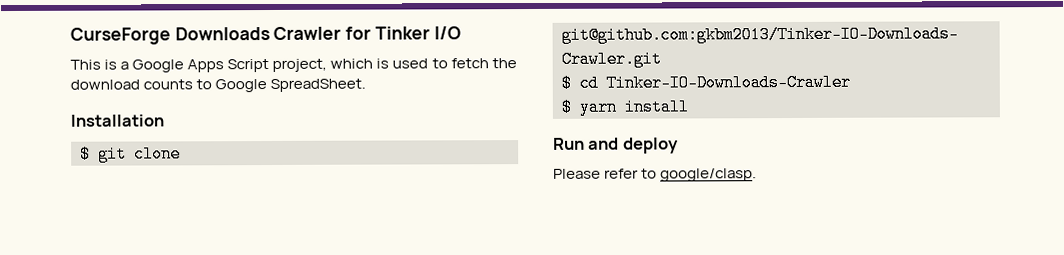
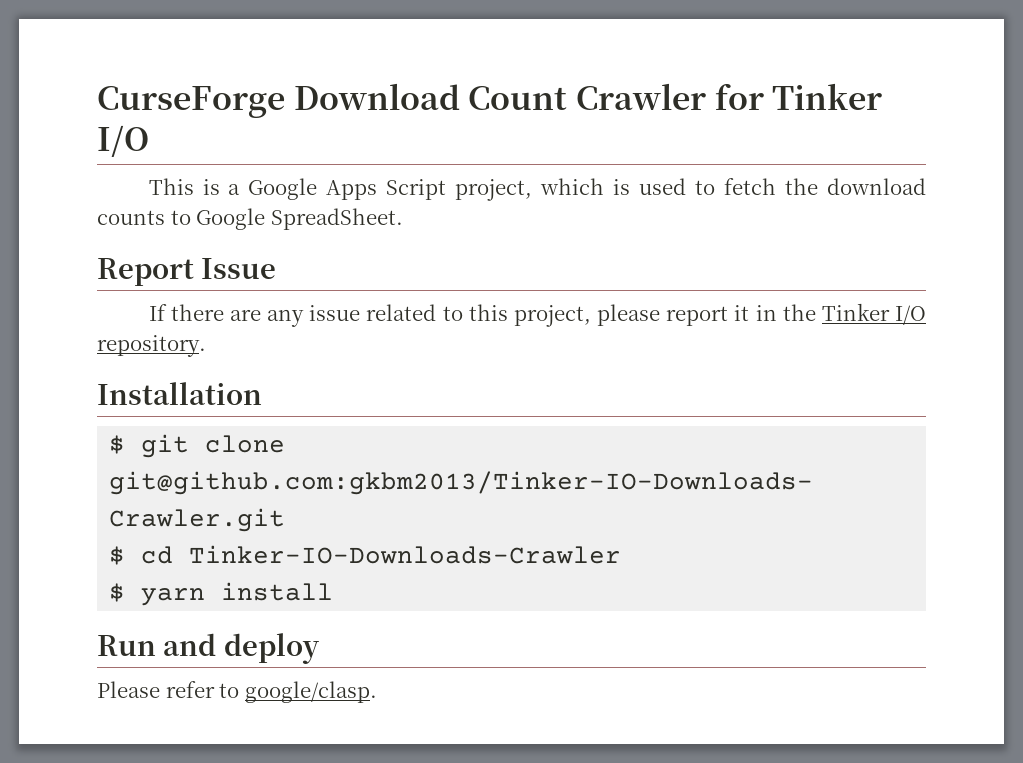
- CurseForge Downloads Crawler for Tinker I/O
+ CurseForge Download Count Crawler for Tinker I/O
+ Report Issue
+ If there are any issue related to this project, please report it in the Tinker I/O repository.

